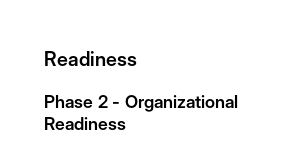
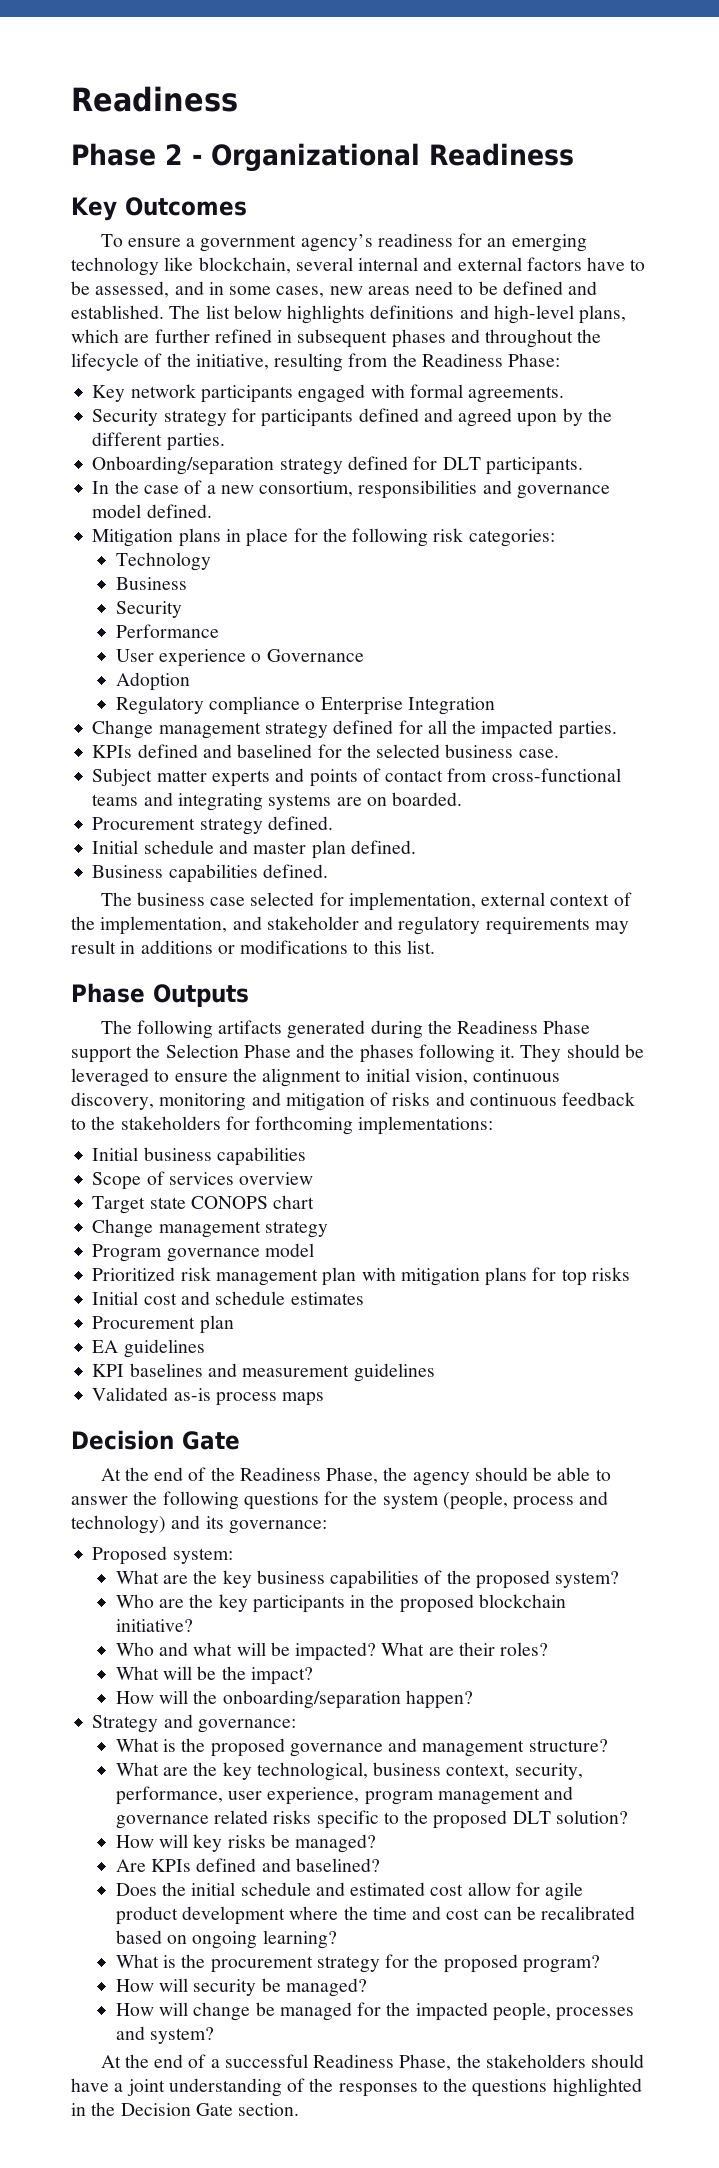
+ Key Outcomes
+ To ensure a government agency’s readiness for an emerging technology like blockchain, several internal and external factors have to be assessed, and in some cases, new areas need to be defined and established. The list below highlights definitions and high-level plans, which are further refined in subsequent phases and throughout the lifecycle of the initiative, resulting from the Readiness Phase:
+ Key network participants engaged with formal agreements.
+ Security strategy for participants defined and agreed upon by the different parties.
+ Onboarding/separation strategy defined for DLT participants.
+ In the case of a new consortium, responsibilities and governance model defined.
+ Mitigation plans in place for the following risk categories:
+ Technology
+ Business
+ Security
+ Performance
+ User experience o Governance
+ Adoption
+ Regulatory compliance o Enterprise Integration
+ Change management strategy defined for all the impacted parties.
+ KPIs defined and baselined for the selected business case.
+ Subject matter experts and points of contact from cross-functional teams and integrating systems are on boarded.
+ Procurement strategy defined.
+ Initial schedule and master plan defined.
+ Business capabilities defined.
+ The business case selected for implementation, external context of the implementation, and stakeholder and regulatory requirements may result in additions or modifications to this list.
+ Phase Outputs
+ The following artifacts generated during the Readiness Phase support the Selection Phase and the phases following it. They should be leveraged to ensure the alignment to initial vision, continuous discovery, monitoring and mitigation of risks and continuous feedback to the stakeholders for forthcoming implementations:
+ Initial business capabilities
+ Scope of services overview
+ Target state CONOPS chart
+ Change management strategy
+ Program governance model
+ Prioritized risk management plan with mitigation plans for top risks
+ Initial cost and schedule estimates
+ Procurement plan
+ EA guidelines
+ KPI baselines and measurement guidelines
+ Validated as-is process maps
+ Decision Gate
+ At the end of the Readiness Phase, the agency should be able to answer the following questions for the system (people, process and technology) and its governance:
+ Proposed system:
+ What are the key business capabilities of the proposed system?
+ Who are the key participants in the proposed blockchain initiative?
+ Who and what will be impacted? What are their roles?
+ What will be the impact?
+ How will the onboarding/separation happen?
+ Strategy and governance:
+ What is the proposed governance and management structure?
+ What are the key technological, business context, security, performance, user experience, program management and governance related risks specific to the proposed DLT solution?
+ How will key risks be managed?
+ Are KPIs defined and baselined?
+ Does the initial schedule and estimated cost allow for agile product development where the time and cost can be recalibrated based on ongoing learning?
+ What is the procurement strategy for the proposed program?
+ How will security be managed?
+ How will change be managed for the impacted people, processes and system?
+ At the end of a successful Readiness Phase, the stakeholders should have a joint understanding of the responses to the questions highlighted in the Decision Gate section.

